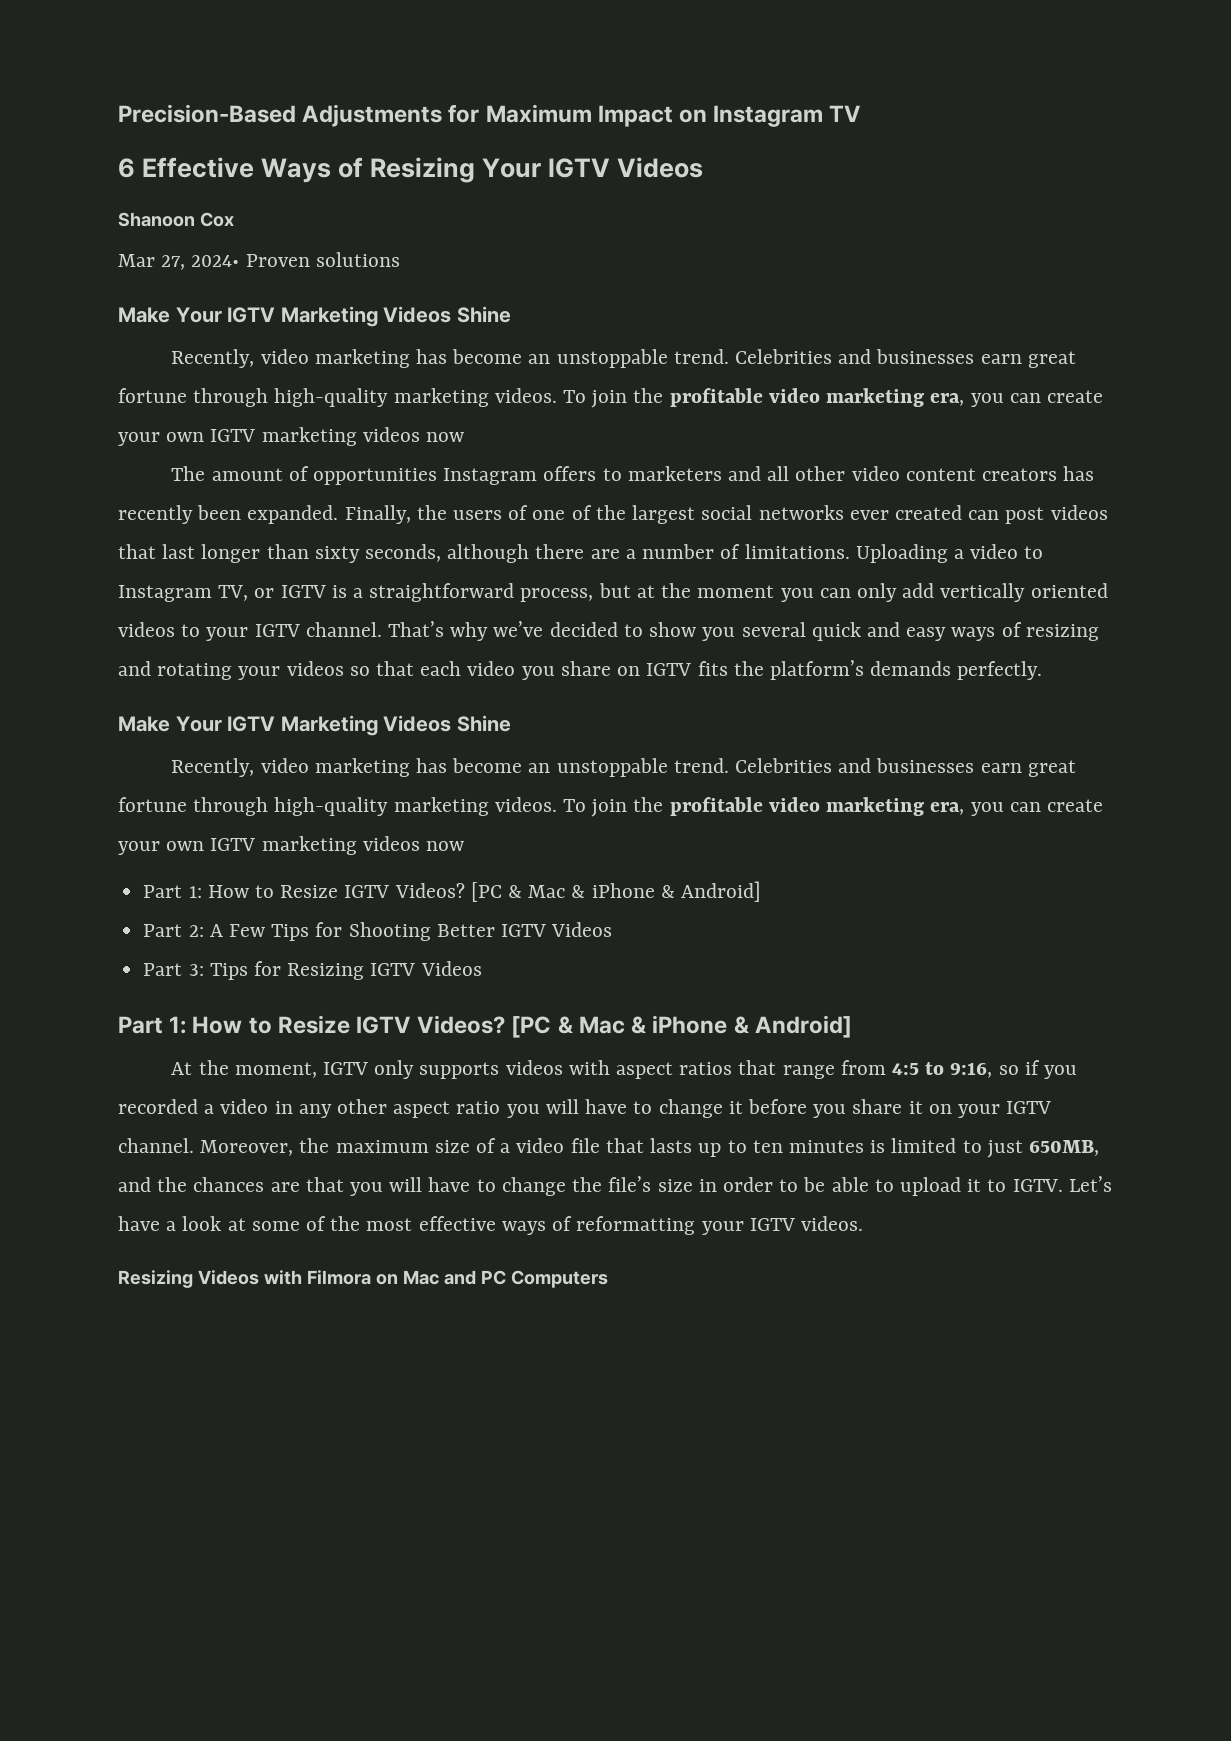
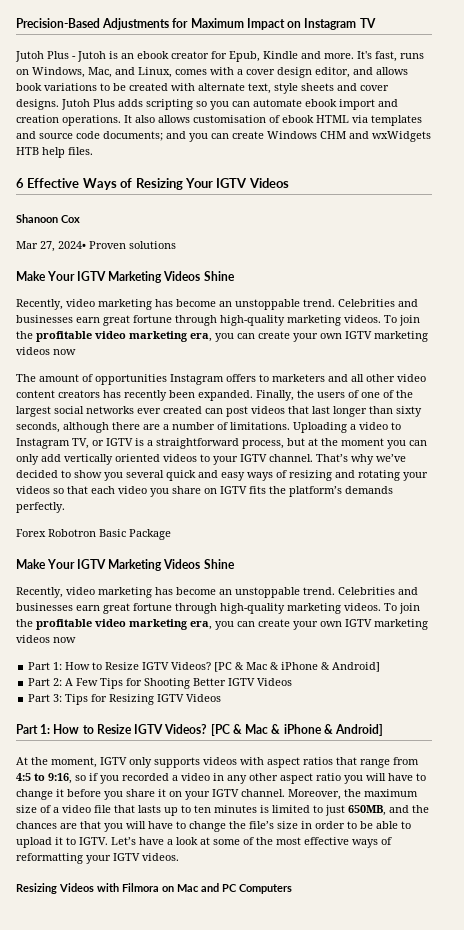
+ Jutoh Plus - Jutoh is an ebook creator for Epub, Kindle and more. It's fast, runs on Windows, Mac, and Linux, comes with a cover design editor, and allows book variations to be created with alternate text, style sheets and cover designs. Jutoh Plus adds scripting so you can automate ebook import and creation operations. It also allows customisation of ebook HTML via templates and source code documents; and you can create Windows CHM and wxWidgets HTB help files.
+ Forex Robotron Basic Package

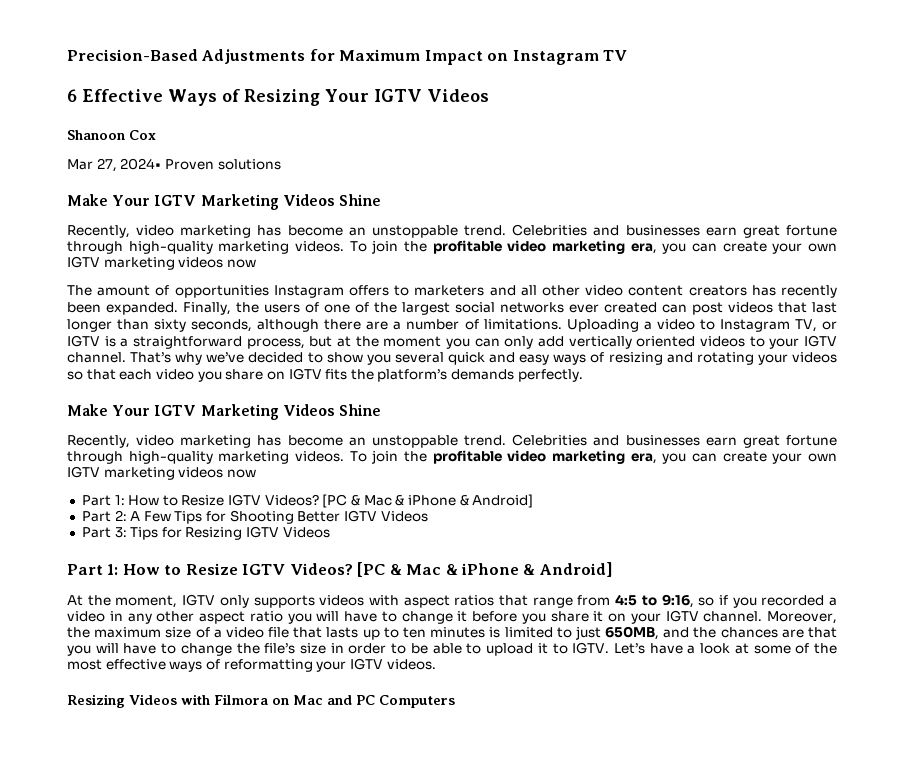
- Jutoh Plus - Jutoh is an ebook creator for Epub, Kindle and more. It's fast, runs on Windows, Mac, and Linux, comes with a cover design editor, and allows book variations to be created with alternate text, style sheets and cover designs. Jutoh Plus adds scripting so you can automate ebook import and creation operations. It also allows customisation of ebook HTML via templates and source code documents; and you can create Windows CHM and wxWidgets HTB help files.
- Forex Robotron Basic Package

